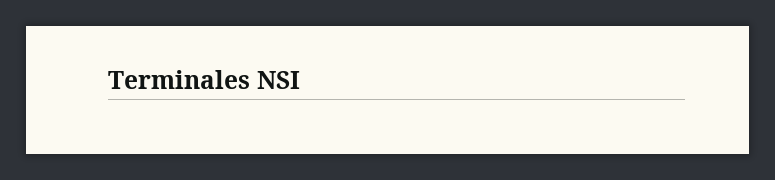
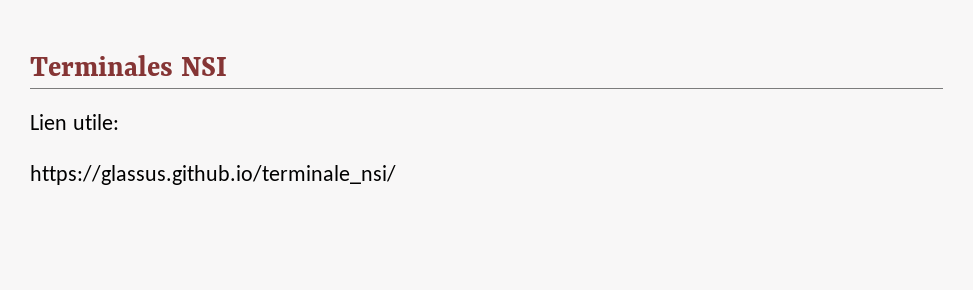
+ Lien utile:
+ https://glassus.github.io/terminale_nsi/

